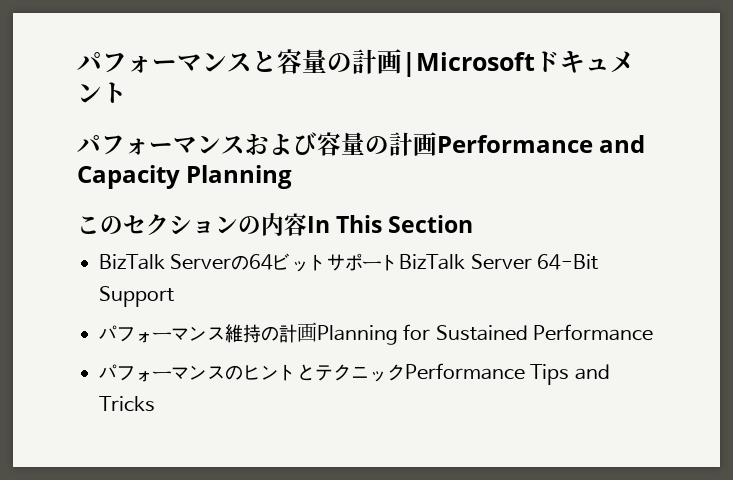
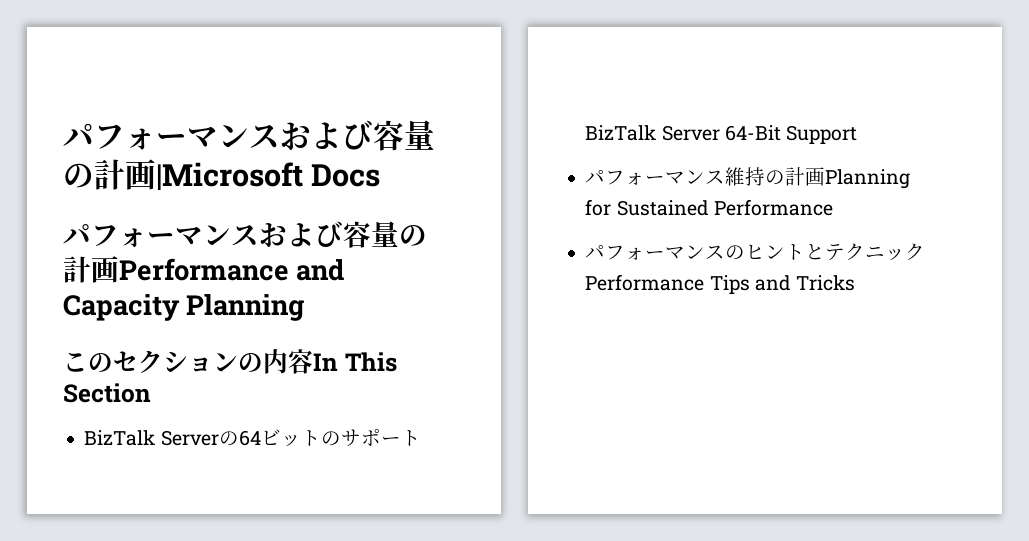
- パフォーマンスと容量の計画|Microsoftドキュメント
+ パフォーマンスおよび容量の計画|Microsoft Docs
- BizTalk Serverの64ビットサポートBizTalk Server 64-Bit Support
+ BizTalk Serverの64ビットのサポートBizTalk Server 64-Bit Support

